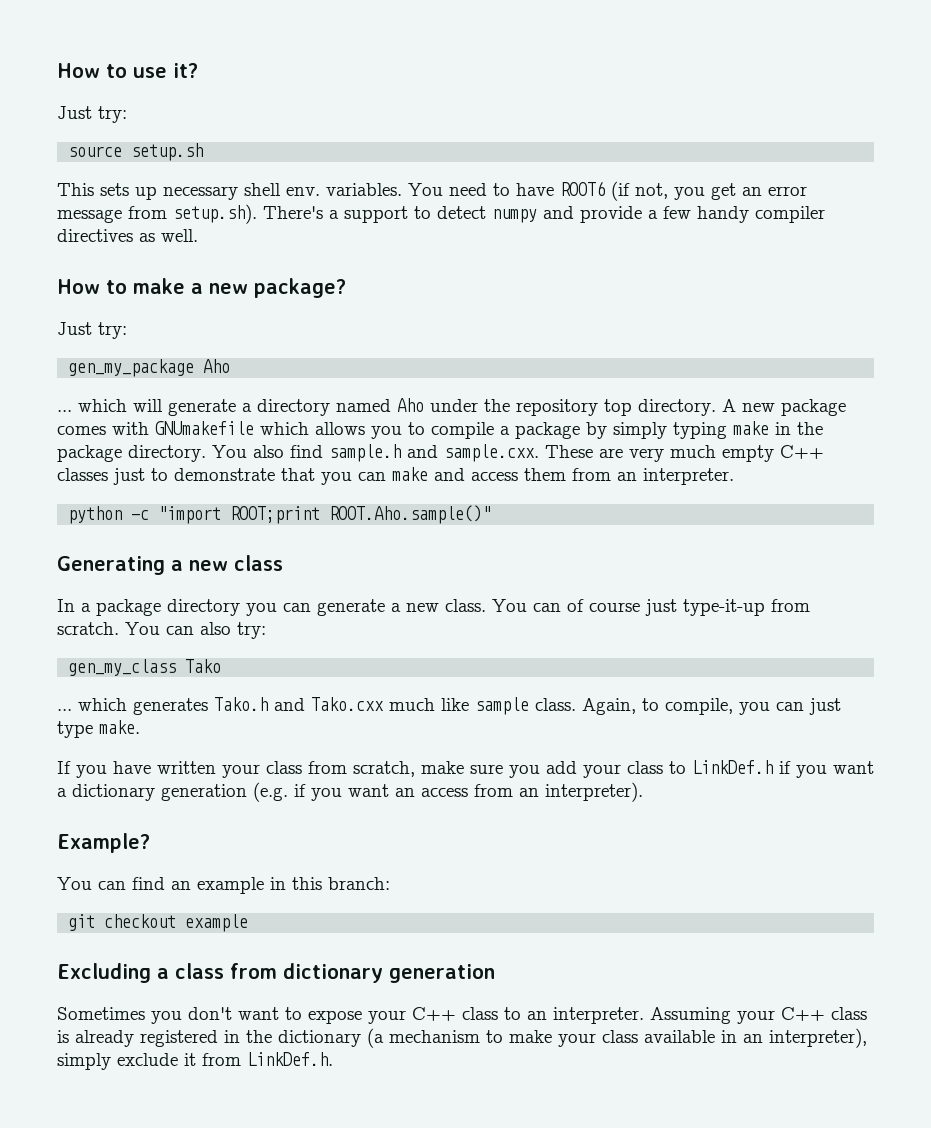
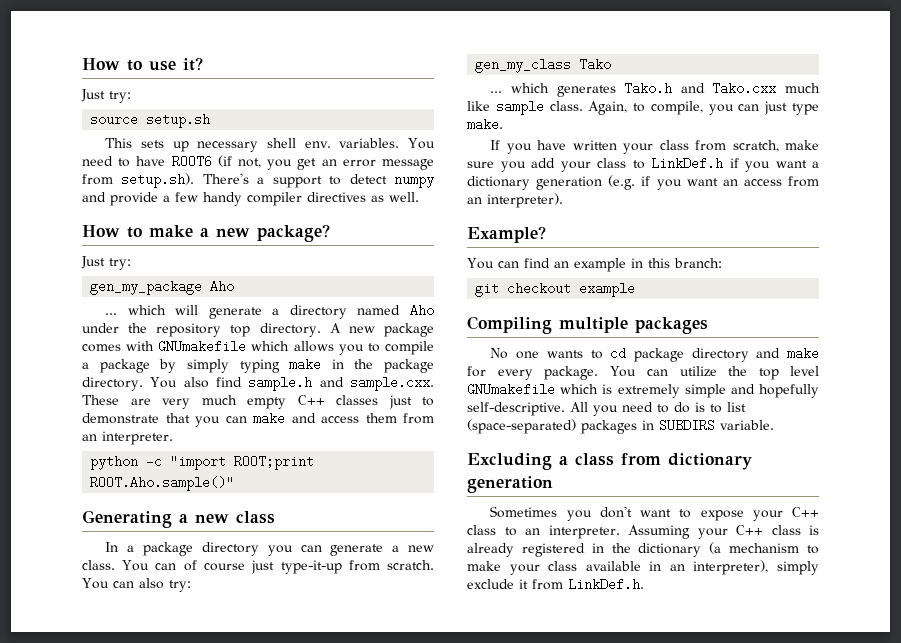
+ Compiling multiple packages
+ No one wants to cd package directory and make for every package. You can utilize the top level GNUmakefile which is extremely simple and hopefully self-descriptive. All you need to do is to list (space-separated) packages in SUBDIRS variable.

